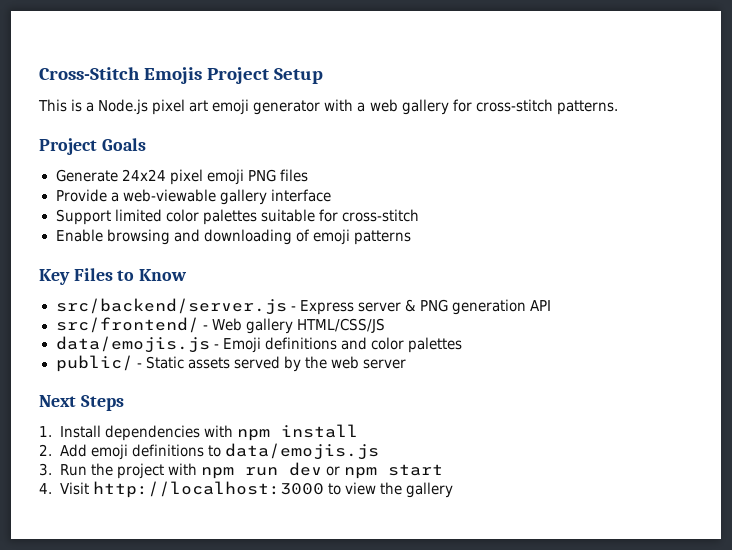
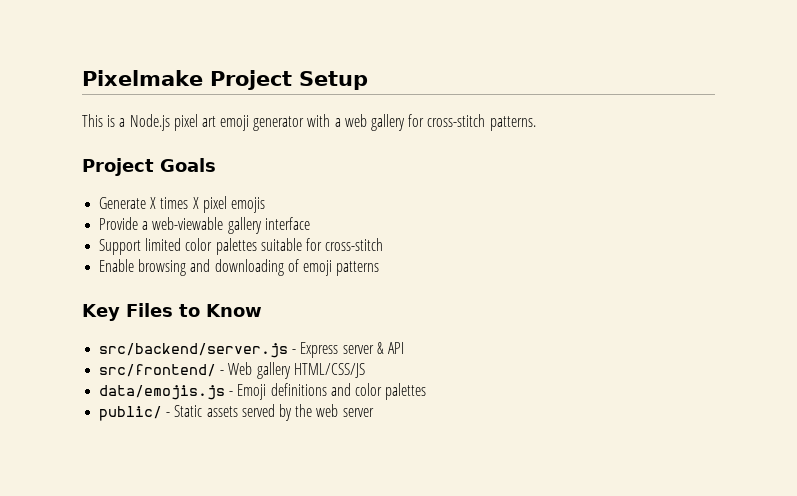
- Cross-Stitch Emojis Project Setup
+ Pixelmake Project Setup
- Generate 24x24 pixel emoji PNG files
+ Generate X times X pixel emojis
- src/backend/server.js - Express server & PNG generation API
+ src/backend/server.js - Express server & API
- Next Steps
- 1. Install dependencies with npm install
- 2. Add emoji definitions to data/emojis.js
- 3. Run the project with npm run dev or npm start
- 4. Visit http://localhost:3000 to view the gallery

